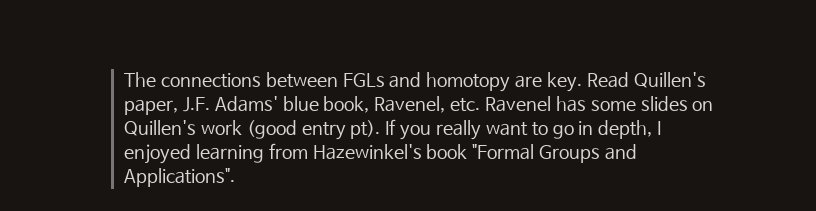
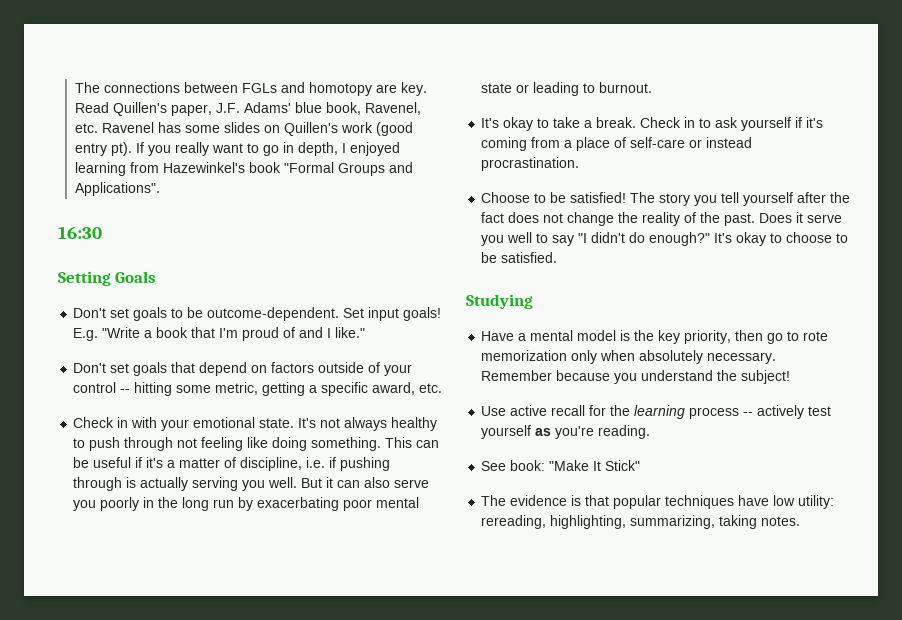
+ 16:30
+ Setting Goals
+ Don't set goals to be outcome-dependent. Set input goals! E.g. "Write a book that I'm proud of and I like."
+ Don't set goals that depend on factors outside of your control -- hitting some metric, getting a specific award, etc.
+ Check in with your emotional state. It's not always healthy to push through not feeling like doing something. This can be useful if it's a matter of discipline, i.e. if pushing through is actually serving you well. But it can also serve you poorly in the long run by exacerbating poor mental state or leading to burnout.
+ It's okay to take a break. Check in to ask yourself if it's coming from a place of self-care or instead procrastination.
+ Choose to be satisfied! The story you tell yourself after the fact does not change the reality of the past. Does it serve you well to say "I didn't do enough?" It's okay to choose to be satisfied.
+ Studying
+ Have a mental model is the key priority, then go to rote memorization only when absolutely necessary. Remember because you understand the subject!
+ Use active recall for the learning process -- actively test yourself as you're reading.
+ See book: "Make It Stick"
+ The evidence is that popular techniques have low utility: rereading, highlighting, summarizing, taking notes.

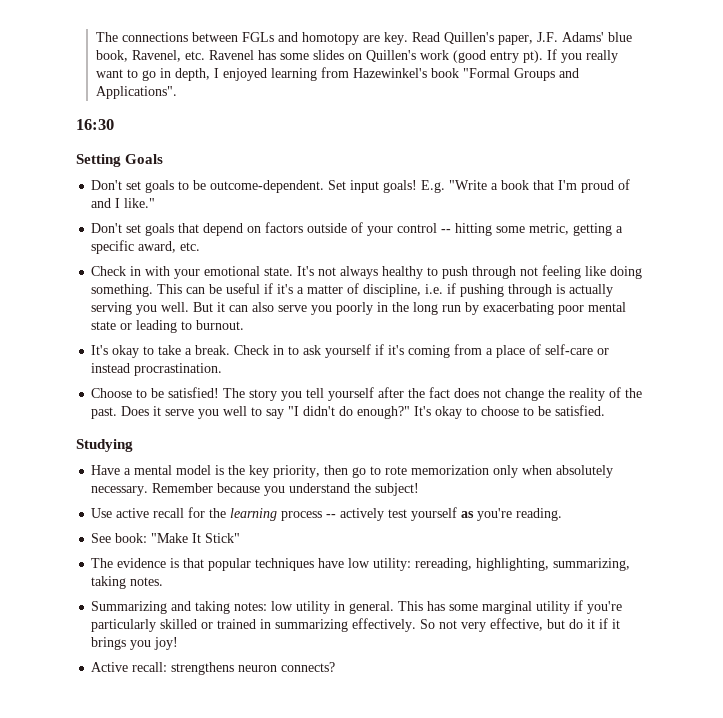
+ Summarizing and taking notes: low utility in general. This has some marginal utility if you're particularly skilled or trained in summarizing effectively. So not very effective, but do it if it brings you joy!
+ Active recall: strengthens neuron connects?

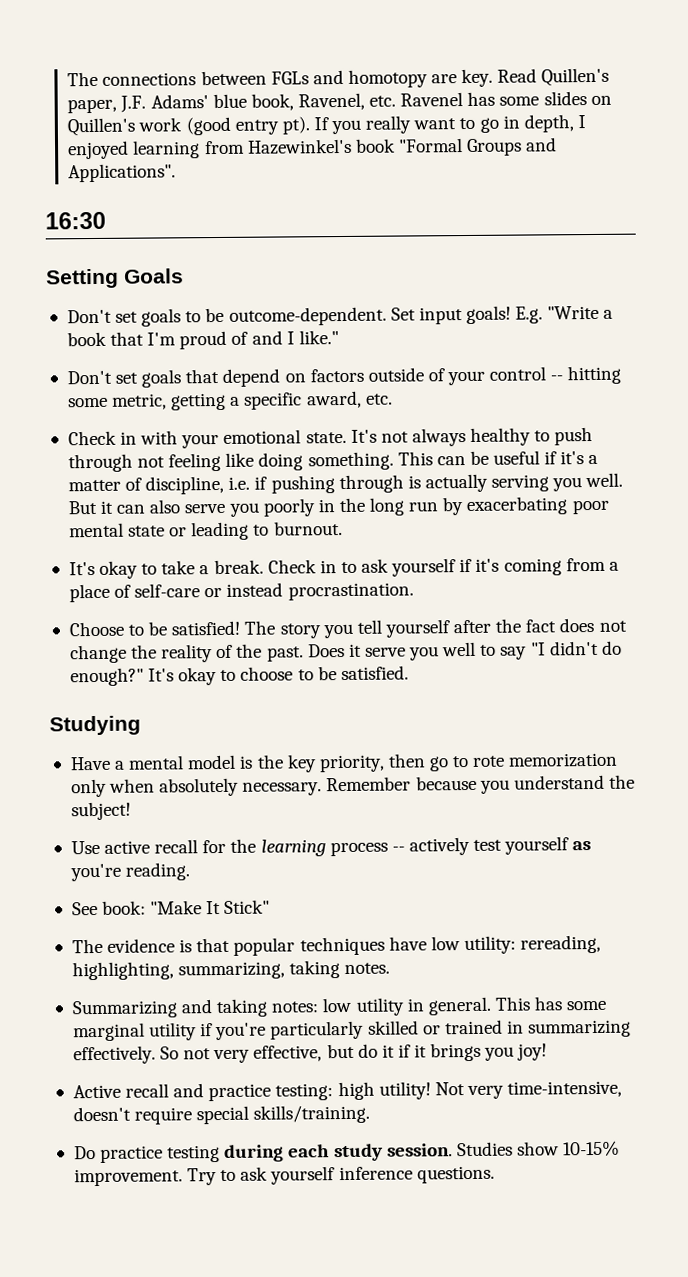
- Active recall: strengthens neuron connects?
+ Active recall and practice testing: high utility! Not very time-intensive, doesn't require special skills/training.
+ Do practice testing during each study session. Studies show 10-15% improvement. Try to ask yourself inference questions.

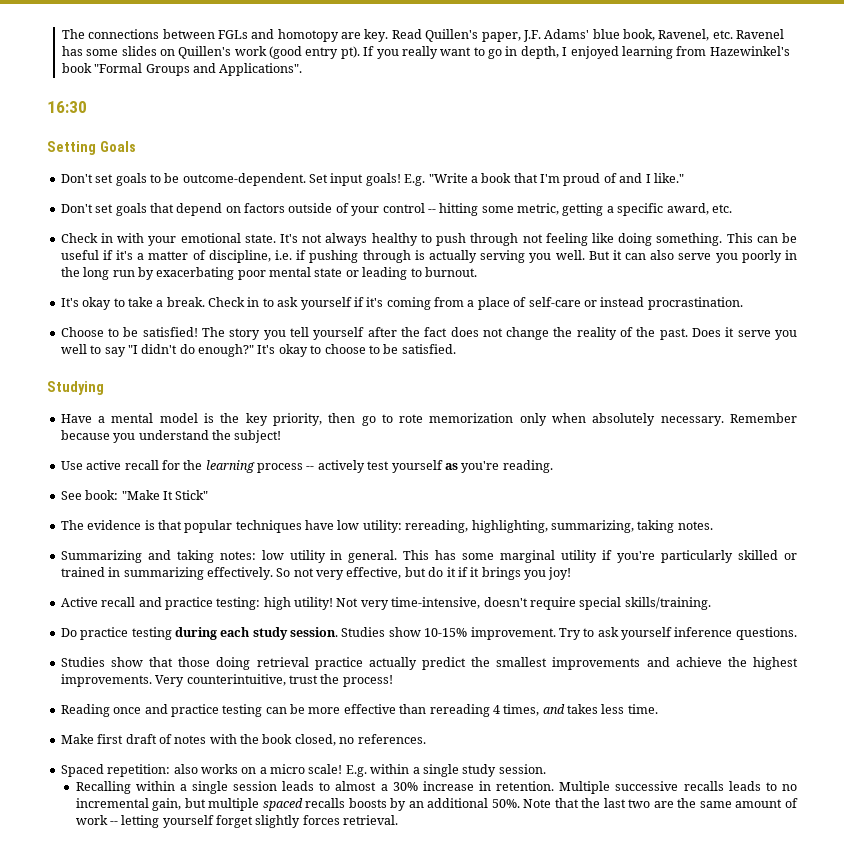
+ Studies show that those doing retrieval practice actually predict the smallest improvements and achieve the highest improvements. Very counterintuitive, trust the process!
+ Reading once and practice testing can be more effective than rereading 4 times, and takes less time.
+ Make first draft of notes with the book closed, no references.
+ Spaced repetition: also works on a micro scale! E.g. within a single study session.
+ Recalling within a single session leads to almost a 30% increase in retention. Multiple successive recalls leads to no incremental gain, but multiple spaced recalls boosts by an additional 50%. Note that the last two are the same amount of work -- letting yourself forget slightly forces retrieval.

